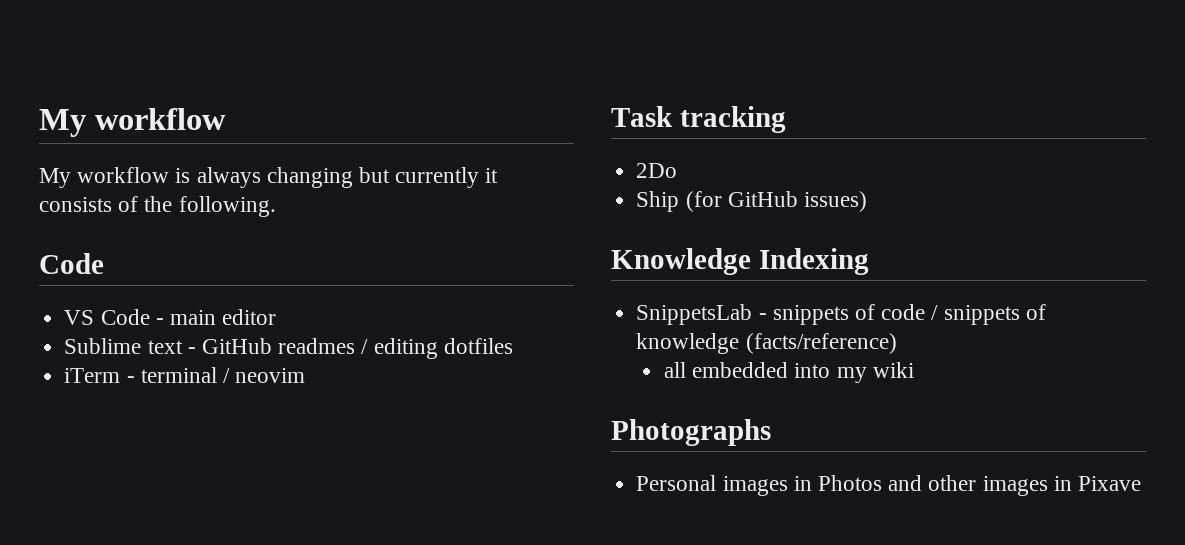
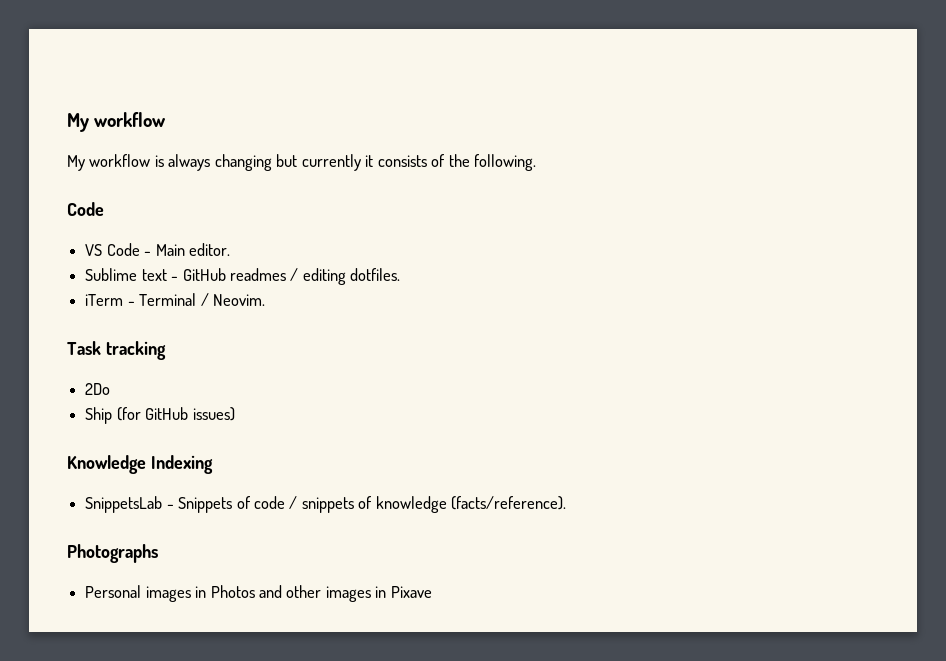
- VS Code - main editor
+ VS Code - Main editor.
- Sublime text - GitHub readmes / editing dotfiles
+ Sublime text - GitHub readmes / editing dotfiles.
- iTerm - terminal / neovim
+ iTerm - Terminal / Neovim.
- SnippetsLab - snippets of code / snippets of knowledge (facts/reference)
- all embedded into my wiki
+ SnippetsLab - Snippets of code / snippets of knowledge (facts/reference).

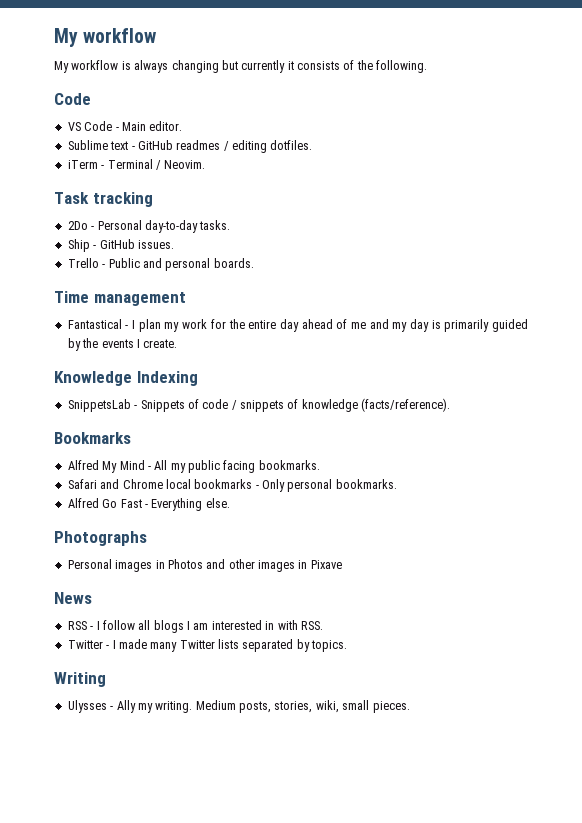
- 2Do
- Ship (for GitHub issues)
+ 2Do - Personal day-to-day tasks.
+ Ship - GitHub issues.
+ Trello - Public and personal boards.
+ Time management
+ Fantastical - I plan my work for the entire day ahead of me and my day is primarily guided by the events I create.
+ Bookmarks
+ Alfred My Mind - All my public facing bookmarks.
+ Safari and Chrome local bookmarks - Only personal bookmarks.
+ Alfred Go Fast - Everything else.
+ News
+ RSS - I follow all blogs I am interested in with RSS.
+ Twitter - I made many Twitter lists separated by topics.
+ Writing
+ Ulysses - Ally my writing. Medium posts, stories, wiki, small pieces.

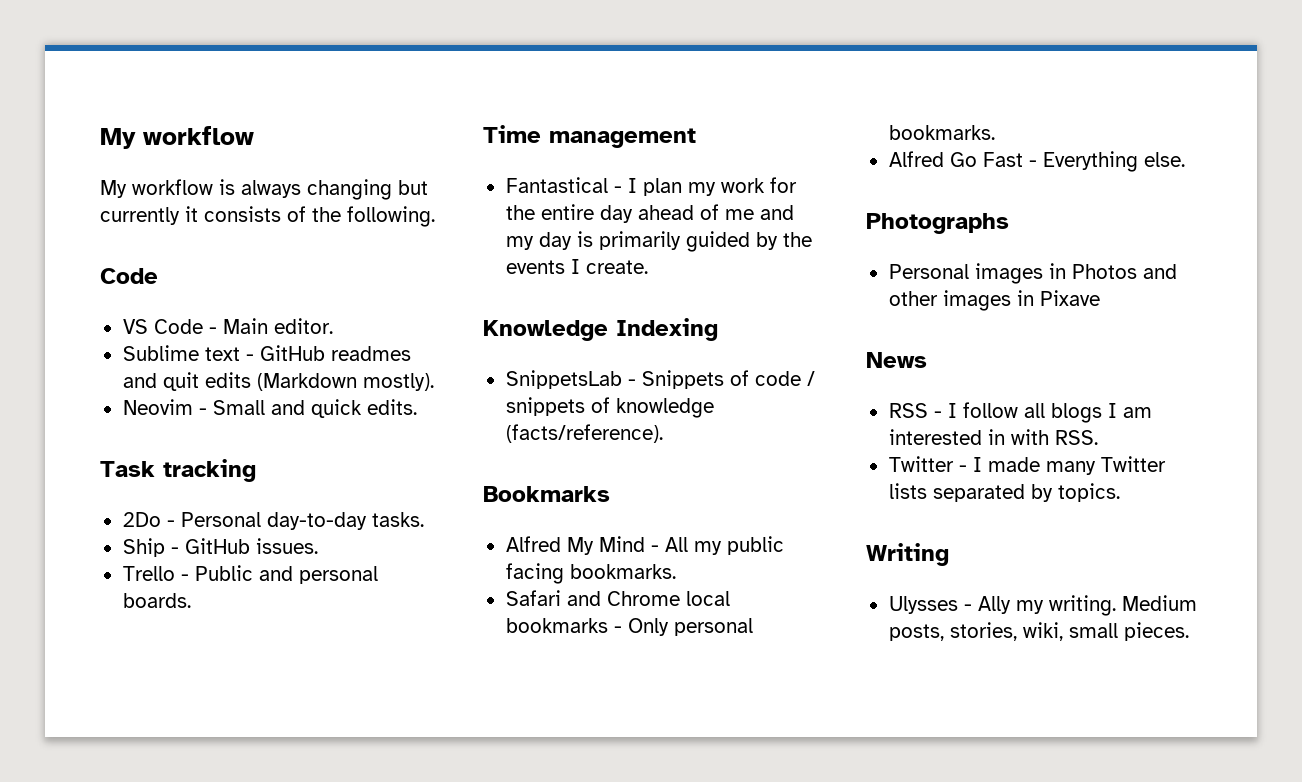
- Sublime text - GitHub readmes / editing dotfiles.
- iTerm - Terminal / Neovim.
+ Sublime text - GitHub readmes and quit edits (Markdown mostly).
+ Neovim - Small and quick edits.

